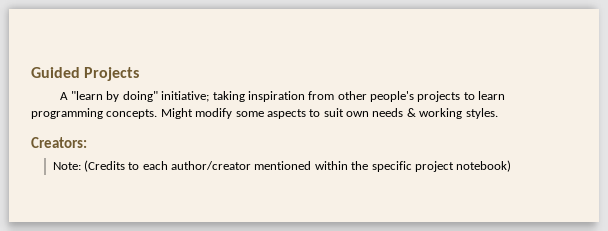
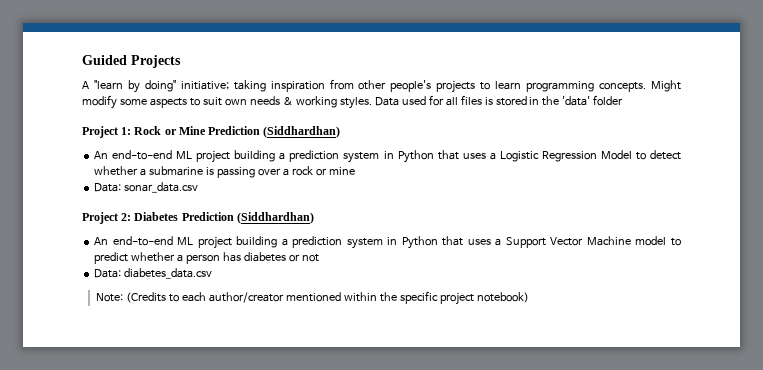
- Might modify some aspects to suit own needs & working styles.
- Creators:
+ Might modify some aspects to suit own needs & working styles. Data used for all files is stored in the 'data' folder
+ Project 1: Rock or Mine Prediction (Siddhardhan)
+ An end-to-end ML project building a prediction system in Python that uses a Logistic Regression Model to detect whether a submarine is passing over a rock or mine
+ Data: sonar_data.csv
+ Project 2: Diabetes Prediction (Siddhardhan)
+ An end-to-end ML project building a prediction system in Python that uses a Support Vector Machine model to predict whether a person has diabetes or not
+ Data: diabetes_data.csv

